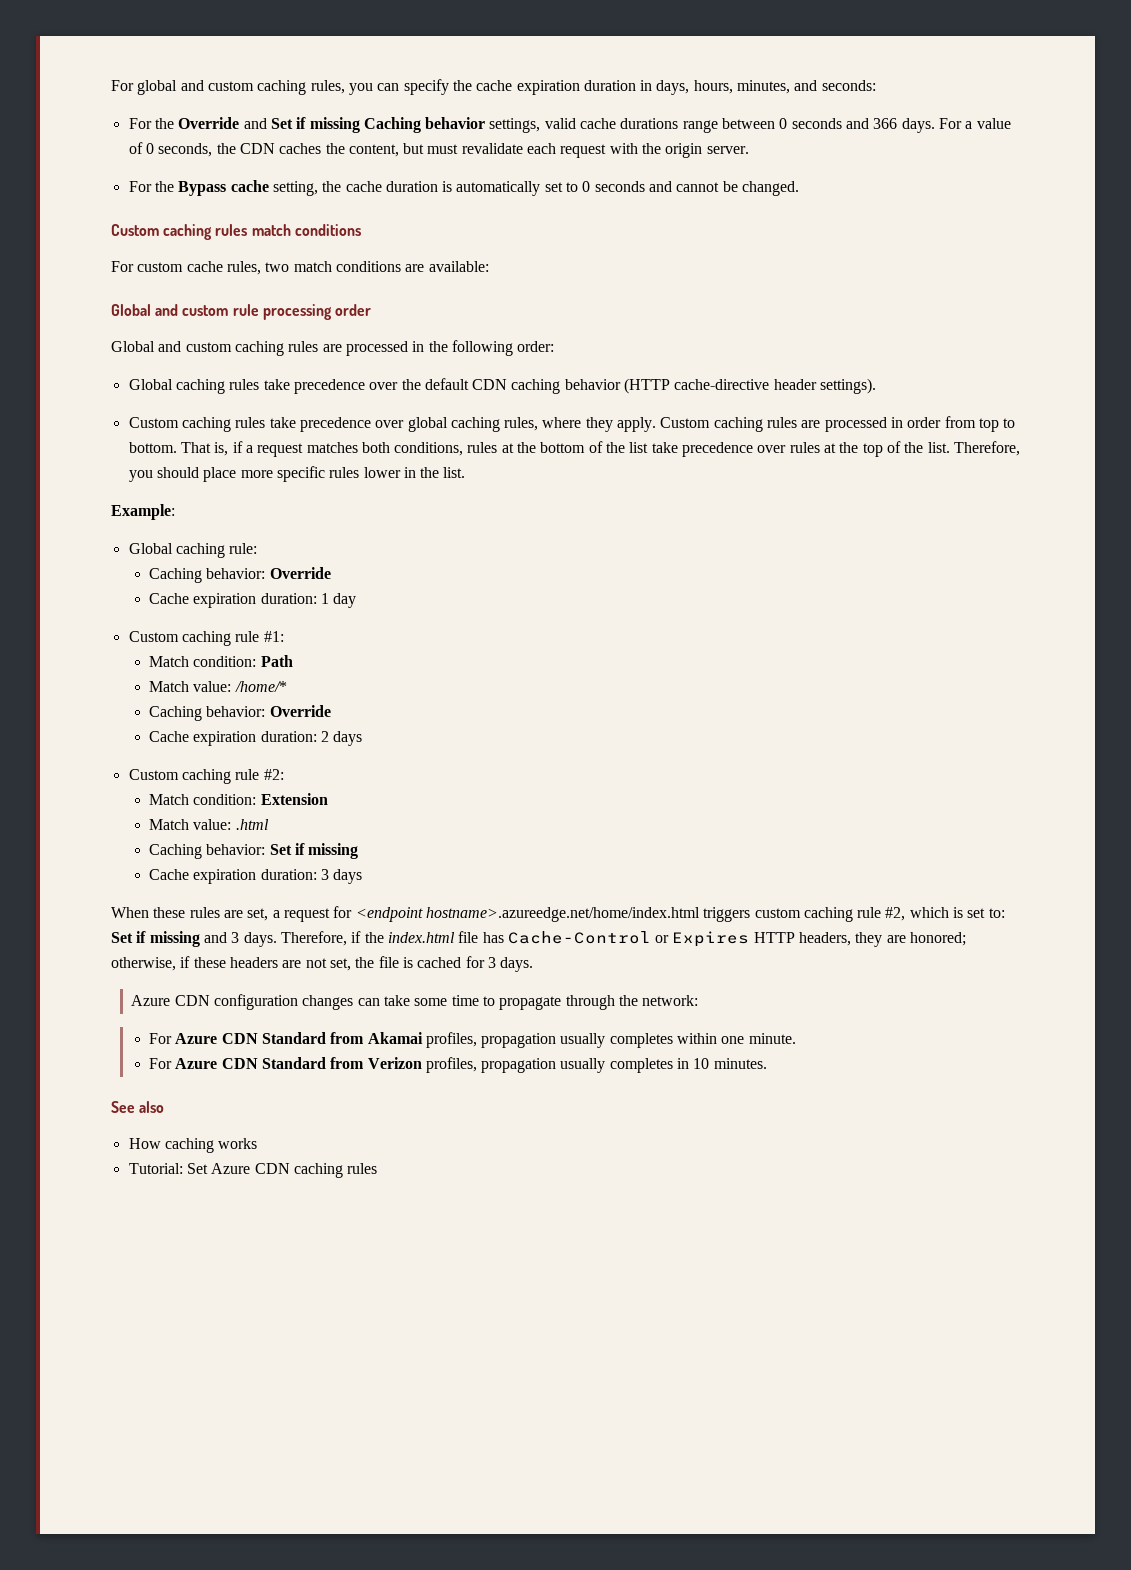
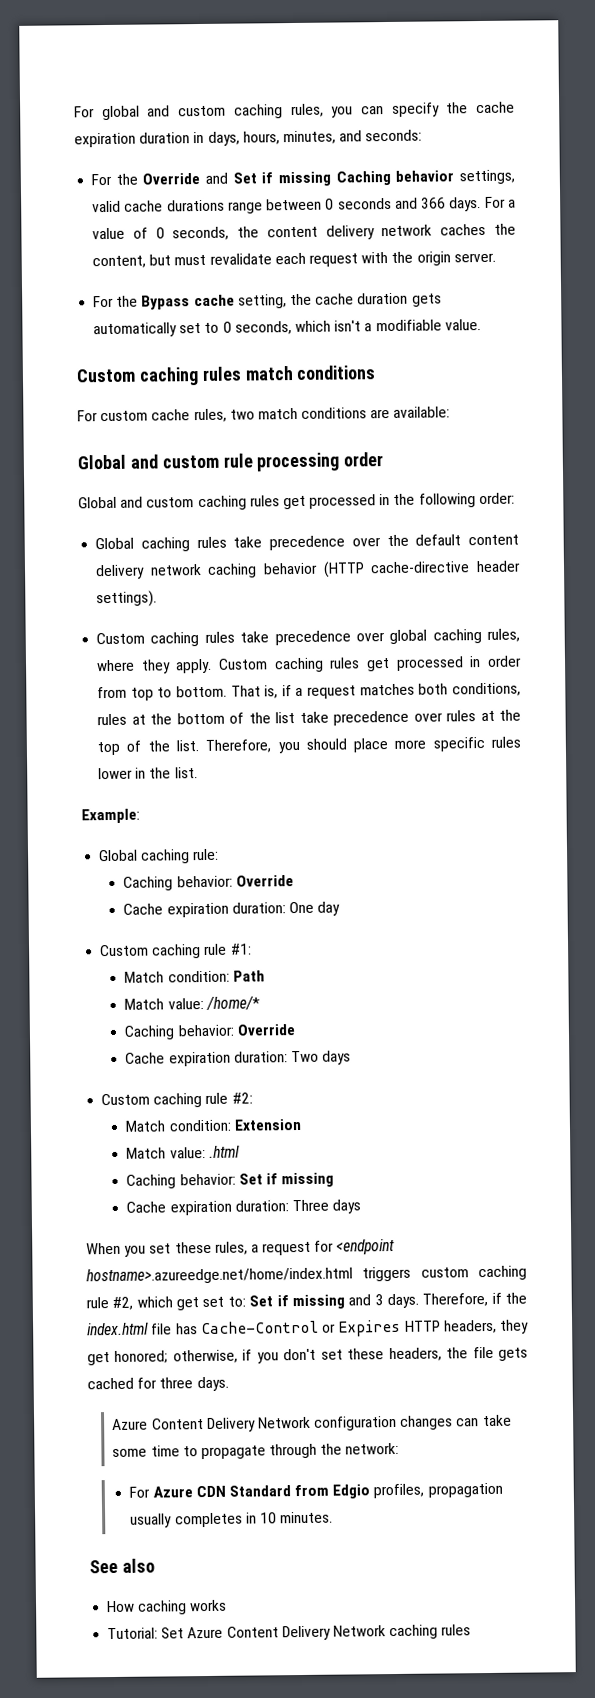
- For a value of 0 seconds, the CDN caches the content, but must revalidate each request with the origin server.
+ For a value of 0 seconds, the content delivery network caches the content, but must revalidate each request with the origin server.
- For the Bypass cache setting, the cache duration is automatically set to 0 seconds and cannot be changed.
+ For the Bypass cache setting, the cache duration gets automatically set to 0 seconds, which isn't a modifiable value.
- Global and custom caching rules are processed in the following order:
+ Global and custom caching rules get processed in the following order:
- Global caching rules take precedence over the default CDN caching behavior (HTTP cache-directive header settings).
+ Global caching rules take precedence over the default content delivery network caching behavior (HTTP cache-directive header settings).
- Custom caching rules are processed in order from top to bottom.
+ Custom caching rules get processed in order from top to bottom.
- Cache expiration duration: 1 day
+ Cache expiration duration: One day
- Cache expiration duration: 2 days
+ Cache expiration duration: Two days
- Cache expiration duration: 3 days
+ Cache expiration duration: Three days
- When these rules are set, a request for <endpoint hostname>.azureedge.net/home/index.html triggers custom caching rule #2, which is set to: Set if missing and 3 days.
+ When you set these rules, a request for <endpoint hostname>.azureedge.net/home/index.html triggers custom caching rule #2, which get set to: Set if missing and 3 days.
- Therefore, if the index.html file has Cache-Control or Expires HTTP headers, they are honored; otherwise, if these headers are not set, the file is cached for 3 days.
+ Therefore, if the index.html file has Cache-Control or Expires HTTP headers, they get honored; otherwise, if you don't set these headers, the file gets cached for three days.
- Azure CDN configuration changes can take some time to propagate through the network:
+ Azure Content Delivery Network configuration changes can take some time to propagate through the network:
- For Azure CDN Standard from Akamai profiles, propagation usually completes within one minute.
- For Azure CDN Standard from Verizon profiles, propagation usually completes in 10 minutes.
+ For Azure CDN Standard from Edgio profiles, propagation usually completes in 10 minutes.
- Tutorial: Set Azure CDN caching rules
+ Tutorial: Set Azure Content Delivery Network caching rules

